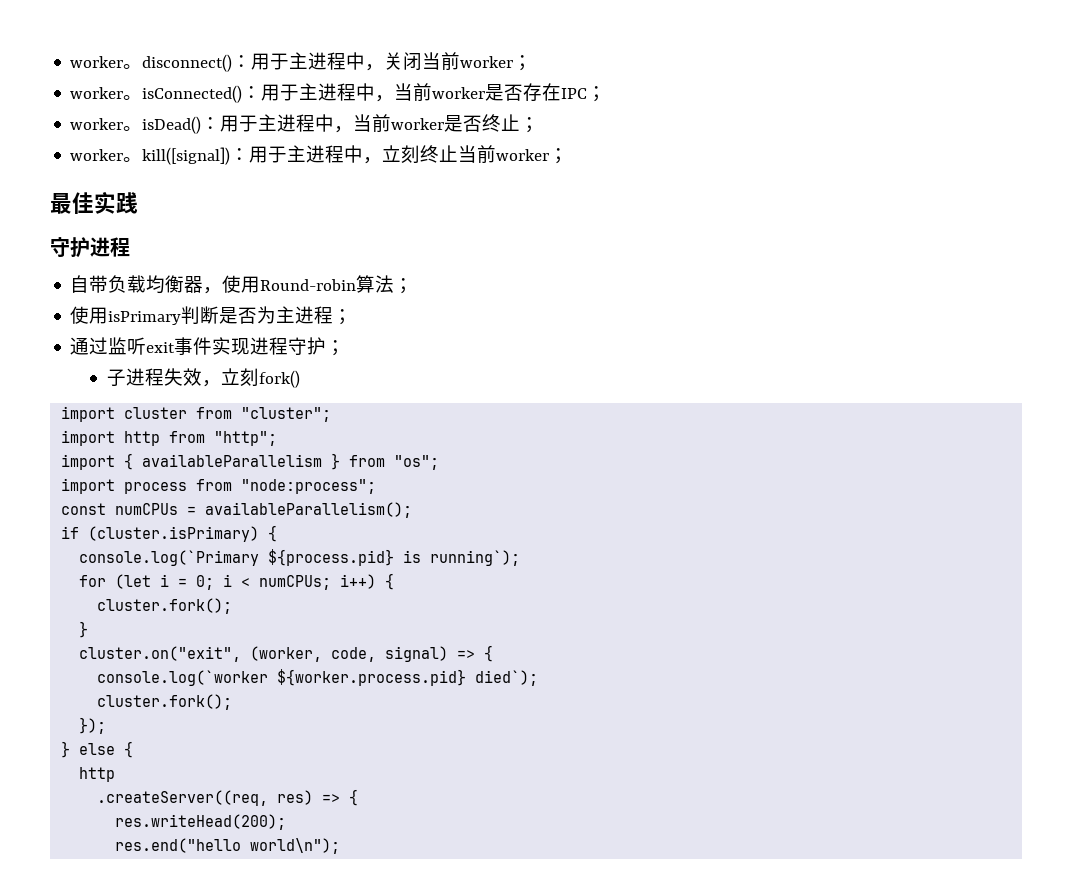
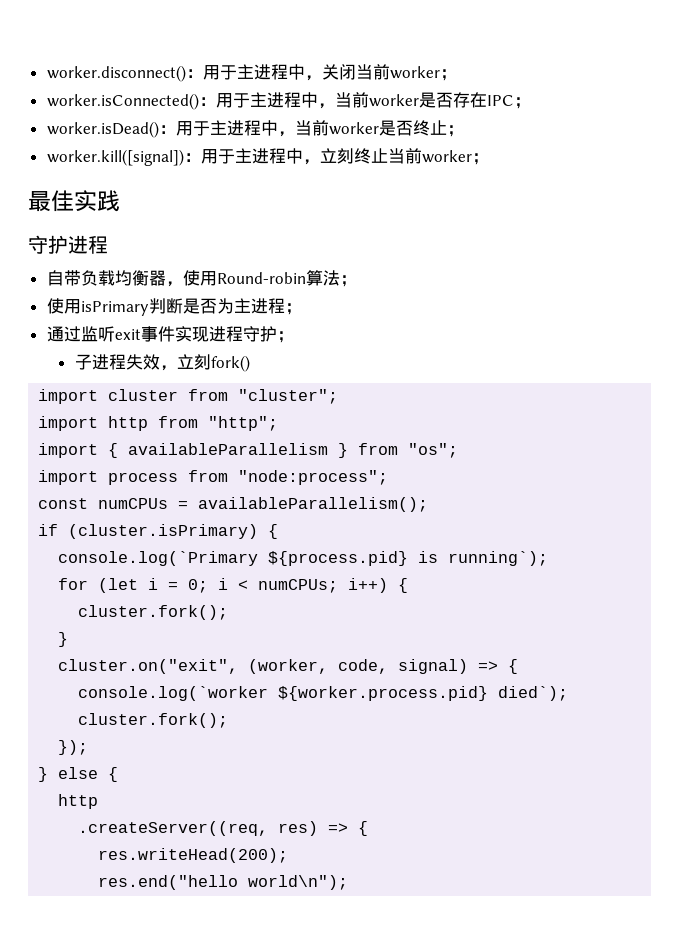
- worker。disconnect()：用于主进程中，关闭当前worker；
+ worker.disconnect()：用于主进程中，关闭当前worker；
- worker。isConnected()：用于主进程中，当前worker是否存在IPC；
+ worker.isConnected()：用于主进程中，当前worker是否存在IPC；
- worker。isDead()：用于主进程中，当前worker是否终止；
+ worker.isDead()：用于主进程中，当前worker是否终止；
- worker。kill([signal])：用于主进程中，立刻终止当前worker；
+ worker.kill([signal])：用于主进程中，立刻终止当前worker；

